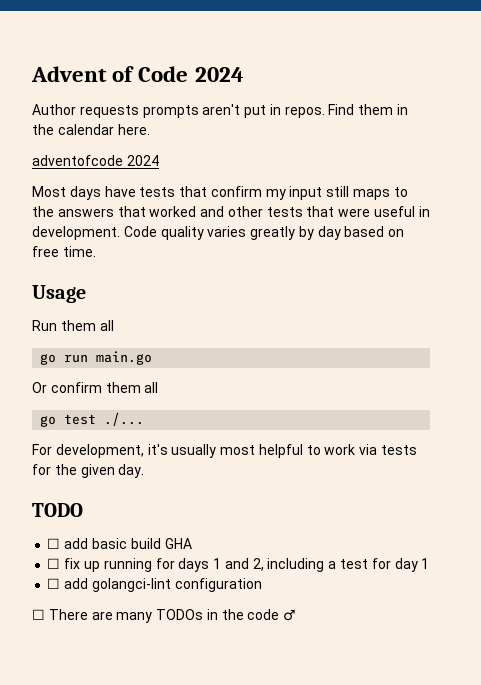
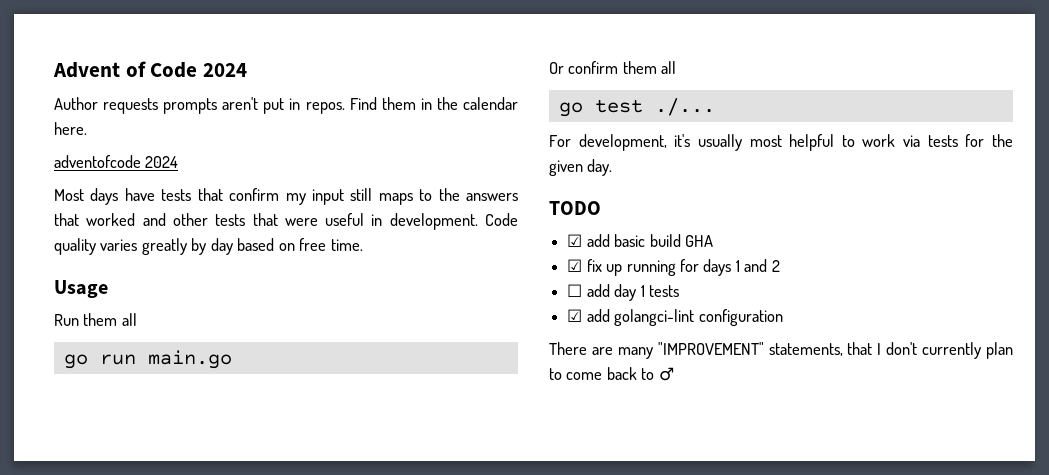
- ☐ add basic build GHA
+ ☑ add basic build GHA
- ☐ fix up running for days 1 and 2, including a test for day 1
- ☐ add golangci-lint configuration
+ ☑ fix up running for days 1 and 2
+ ☐ add day 1 tests
+ ☑ add golangci-lint configuration
- ☐ There are many TODOs in the code ♂
+ There are many "IMPROVEMENT" statements, that I don't currently plan to come back to ♂

